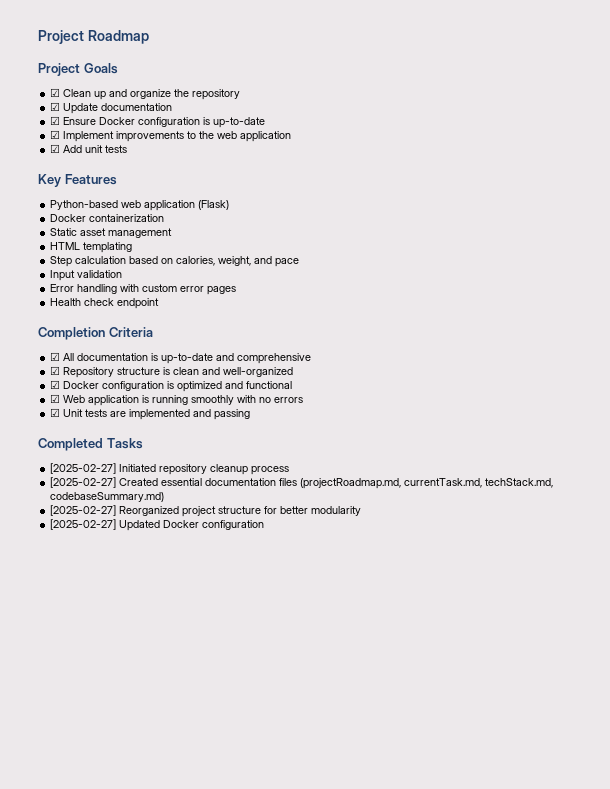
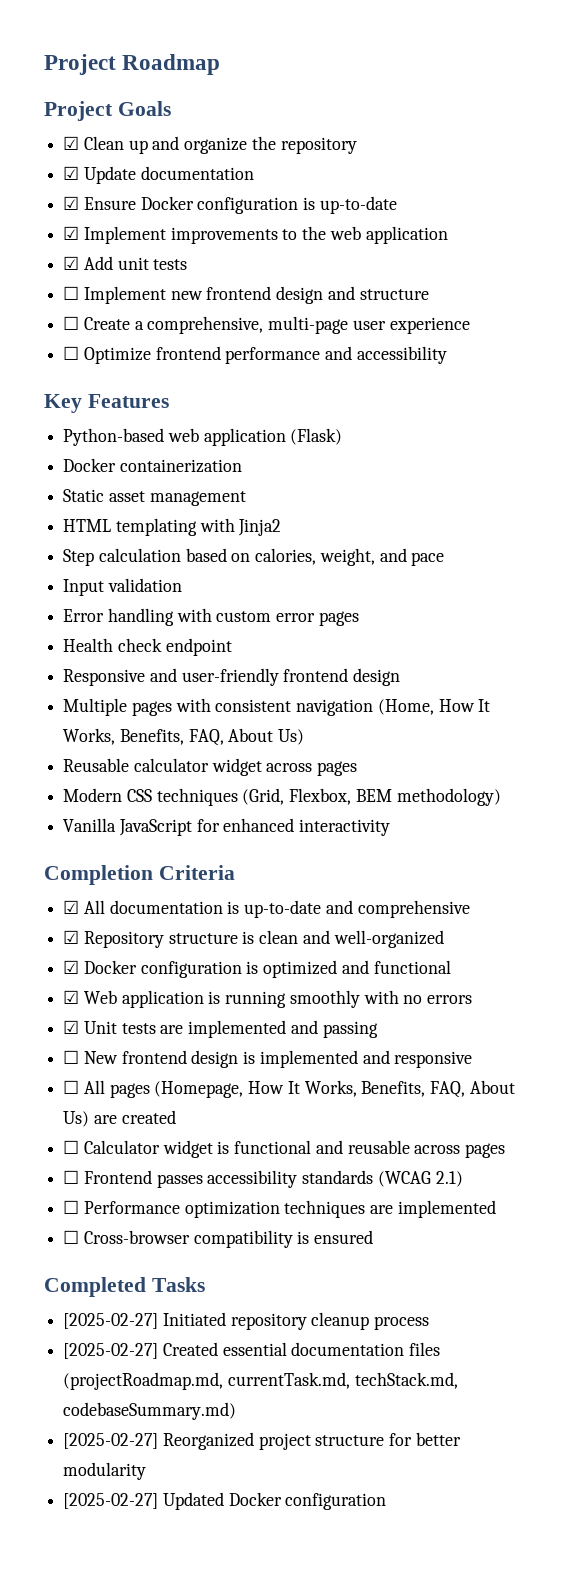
+ ☐ Implement new frontend design and structure
+ ☐ Create a comprehensive, multi-page user experience
+ ☐ Optimize frontend performance and accessibility
- HTML templating
+ HTML templating with Jinja2
+ Responsive and user-friendly frontend design
+ Multiple pages with consistent navigation (Home, How It Works, Benefits, FAQ, About Us)
+ Reusable calculator widget across pages
+ Modern CSS techniques (Grid, Flexbox, BEM methodology)
+ Vanilla JavaScript for enhanced interactivity
+ ☐ New frontend design is implemented and responsive
+ ☐ All pages (Homepage, How It Works, Benefits, FAQ, About Us) are created
+ ☐ Calculator widget is functional and reusable across pages
+ ☐ Frontend passes accessibility standards (WCAG 2.1)
+ ☐ Performance optimization techniques are implemented
+ ☐ Cross-browser compatibility is ensured

